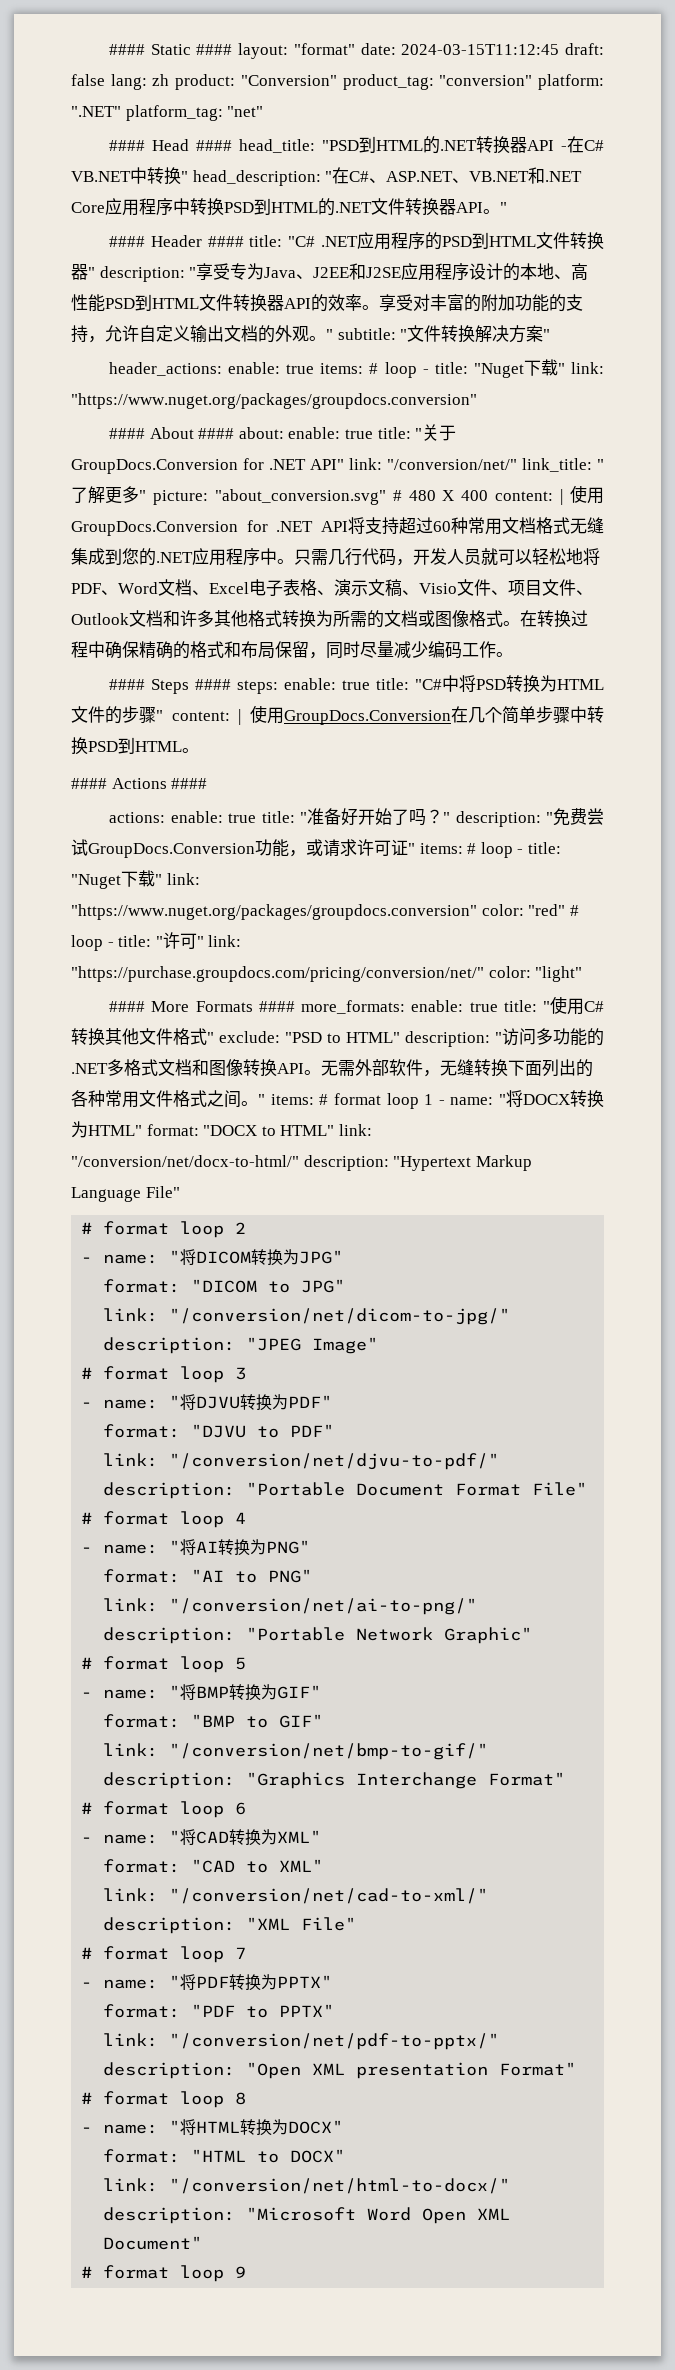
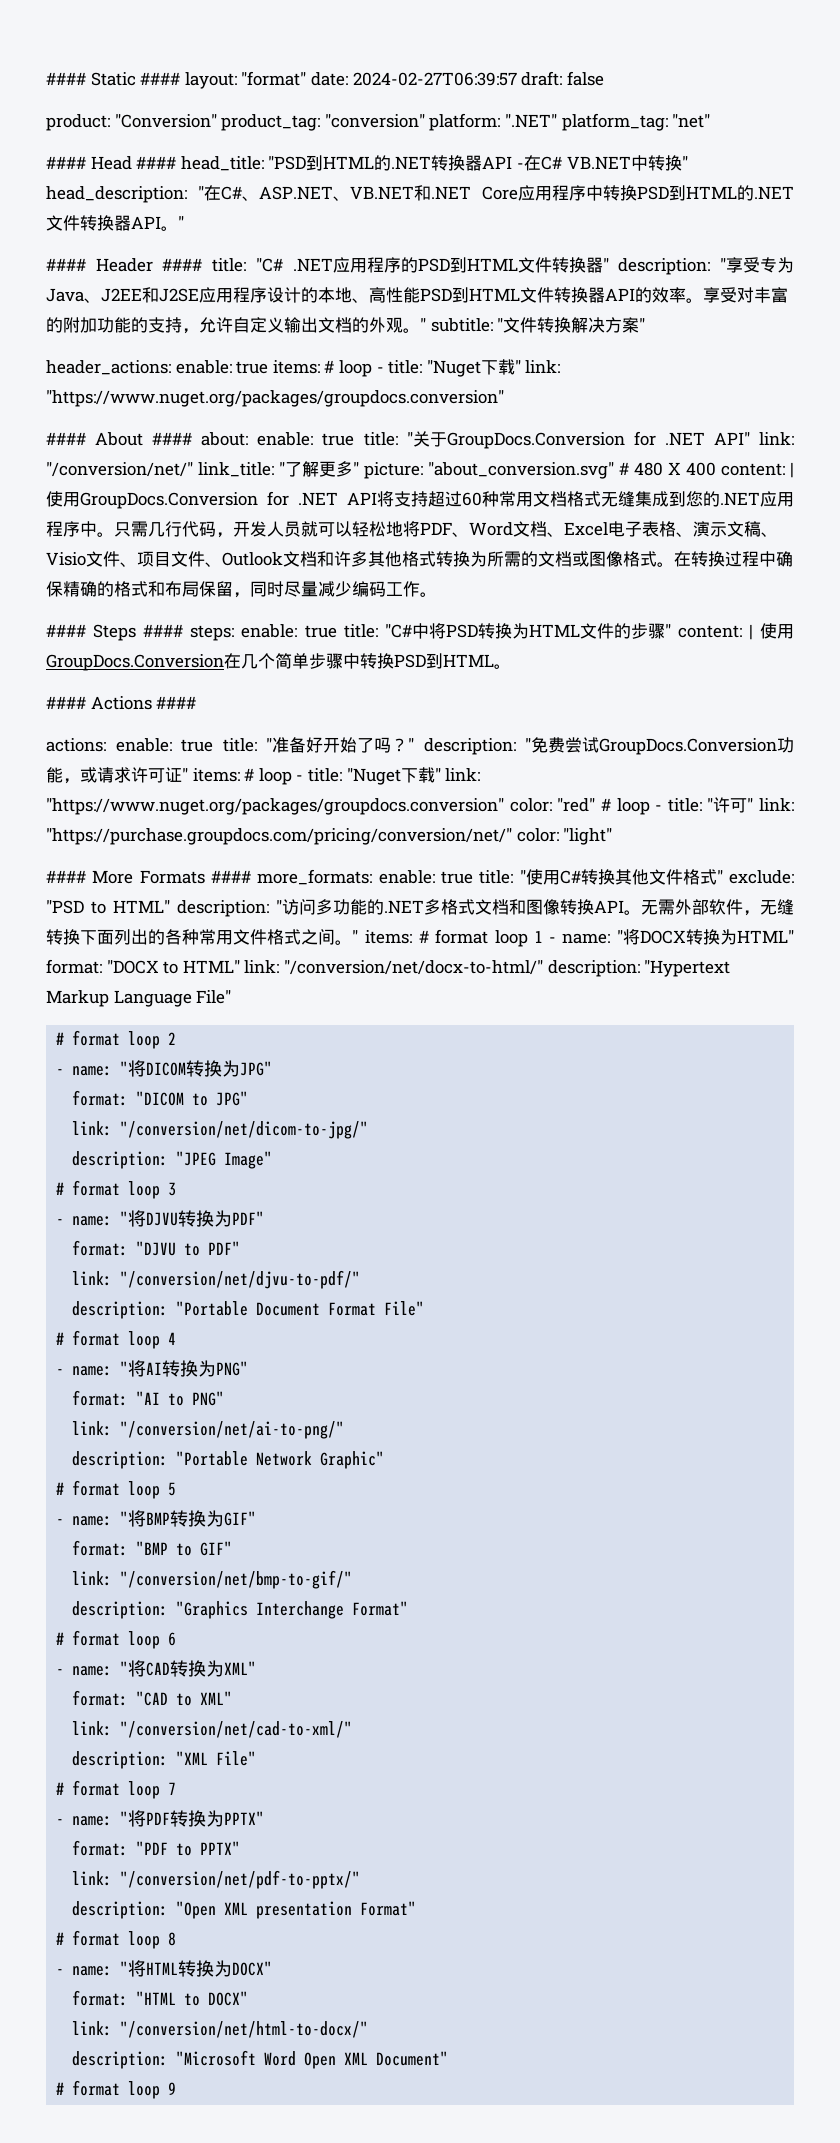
- #### Static #### layout: "format" date: 2024-03-15T11:12:45 draft: false lang: zh product: "Conversion" product_tag: "conversion" platform: ".NET" platform_tag: "net"
+ #### Static #### layout: "format" date: 2024-02-27T06:39:57 draft: false
+ product: "Conversion" product_tag: "conversion" platform: ".NET" platform_tag: "net"

